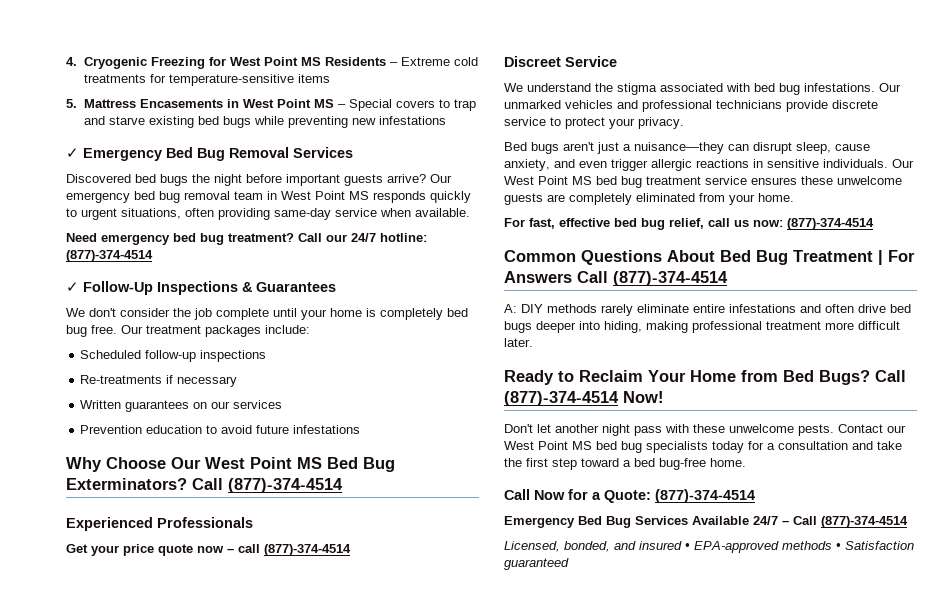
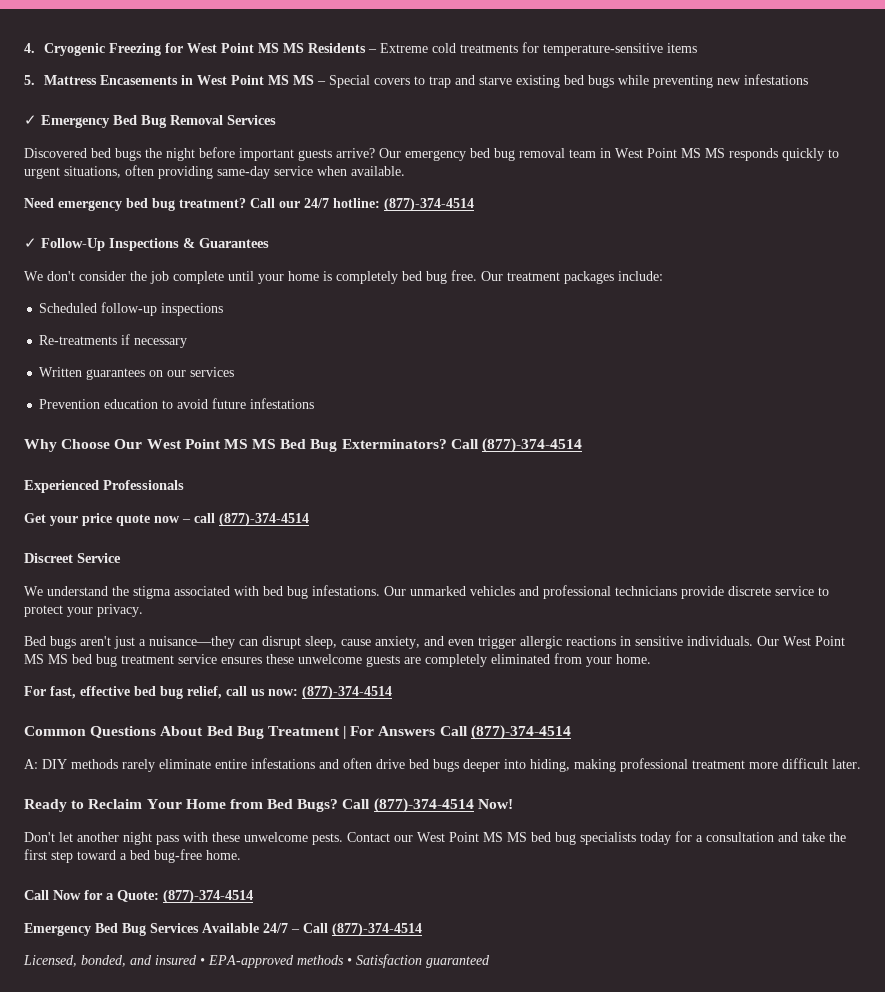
- 4. Cryogenic Freezing for West Point MS Residents – Extreme cold treatments for temperature-sensitive items
+ 4. Cryogenic Freezing for West Point MS MS Residents – Extreme cold treatments for temperature-sensitive items
- 5. Mattress Encasements in West Point MS – Special covers to trap and starve existing bed bugs while preventing new infestations
+ 5. Mattress Encasements in West Point MS MS – Special covers to trap and starve existing bed bugs while preventing new infestations
- Our emergency bed bug removal team in West Point MS responds quickly to urgent situations, often providing same-day service when available.
+ Our emergency bed bug removal team in West Point MS MS responds quickly to urgent situations, often providing same-day service when available.
- Why Choose Our West Point MS Bed Bug Exterminators?
+ Why Choose Our West Point MS MS Bed Bug Exterminators?
- Our West Point MS bed bug treatment service ensures these unwelcome guests are completely eliminated from your home.
+ Our West Point MS MS bed bug treatment service ensures these unwelcome guests are completely eliminated from your home.
- Contact our West Point MS bed bug specialists today for a consultation and take the first step toward a bed bug-free home.
+ Contact our West Point MS MS bed bug specialists today for a consultation and take the first step toward a bed bug-free home.

